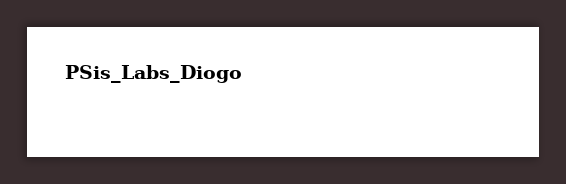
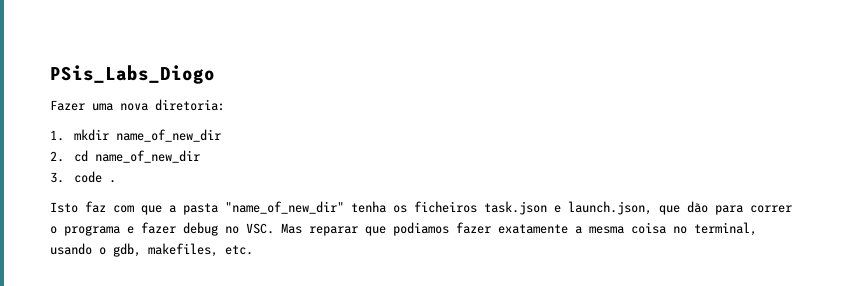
+ Fazer uma nova diretoria:
+ 1. mkdir name_of_new_dir
+ 2. cd name_of_new_dir
+ 3. code .
+ Isto faz com que a pasta "name_of_new_dir" tenha os ficheiros task.json e launch.json, que dão para correr o programa e fazer debug no VSC. Mas reparar que podiamos fazer exatamente a mesma coisa no terminal, usando o gdb, makefiles, etc.

